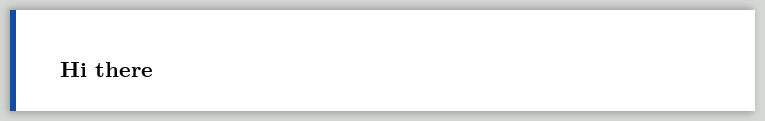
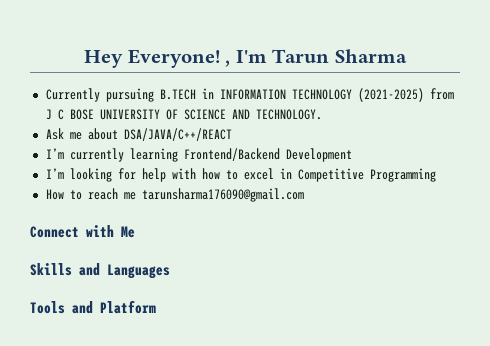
- Hi there
+ Hey Everyone! , I'm Tarun Sharma
+ Currently pursuing B.TECH in INFORMATION TECHNOLOGY (2021-2025) from J C BOSE UNIVERSITY OF SCIENCE AND TECHNOLOGY.
+ Ask me about DSA/JAVA/C++/REACT
+ I’m currently learning Frontend/Backend Development
+ I’m looking for help with how to excel in Competitive Programming
+ How to reach me tarunsharma176090@gmail.com
+ Connect with Me
+ Skills and Languages
+ Tools and Platform

